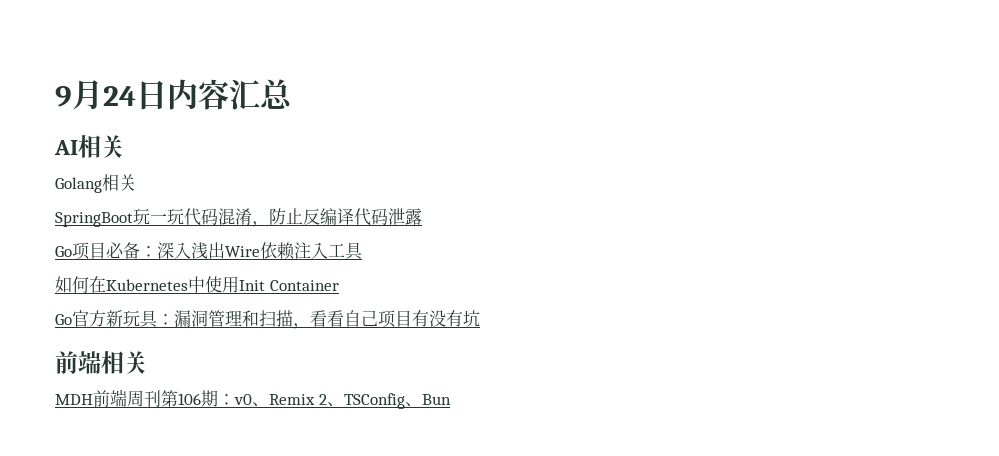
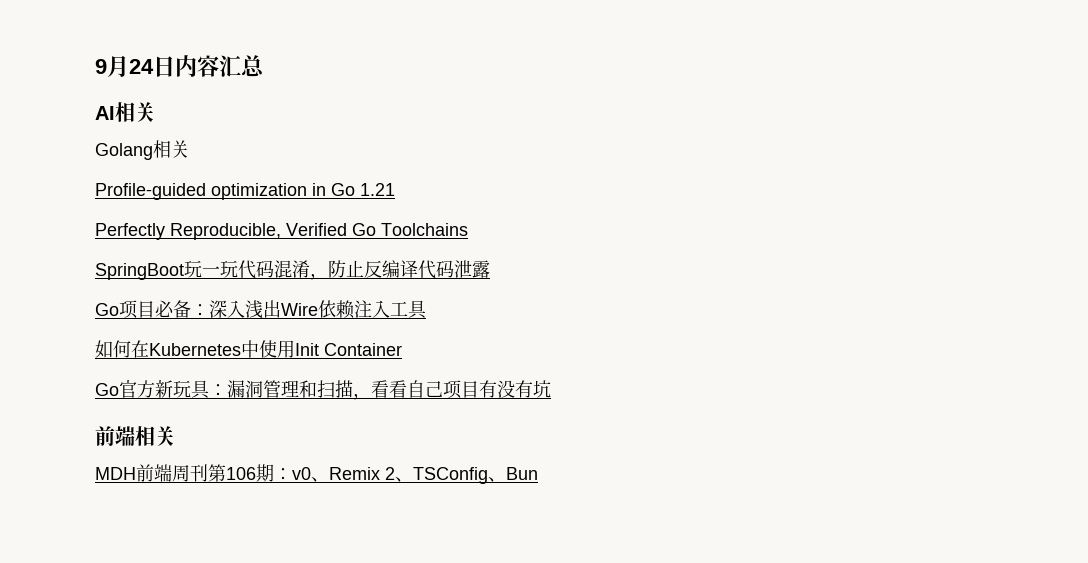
+ Profile-guided optimization in Go 1.21
+ Perfectly Reproducible, Verified Go Toolchains

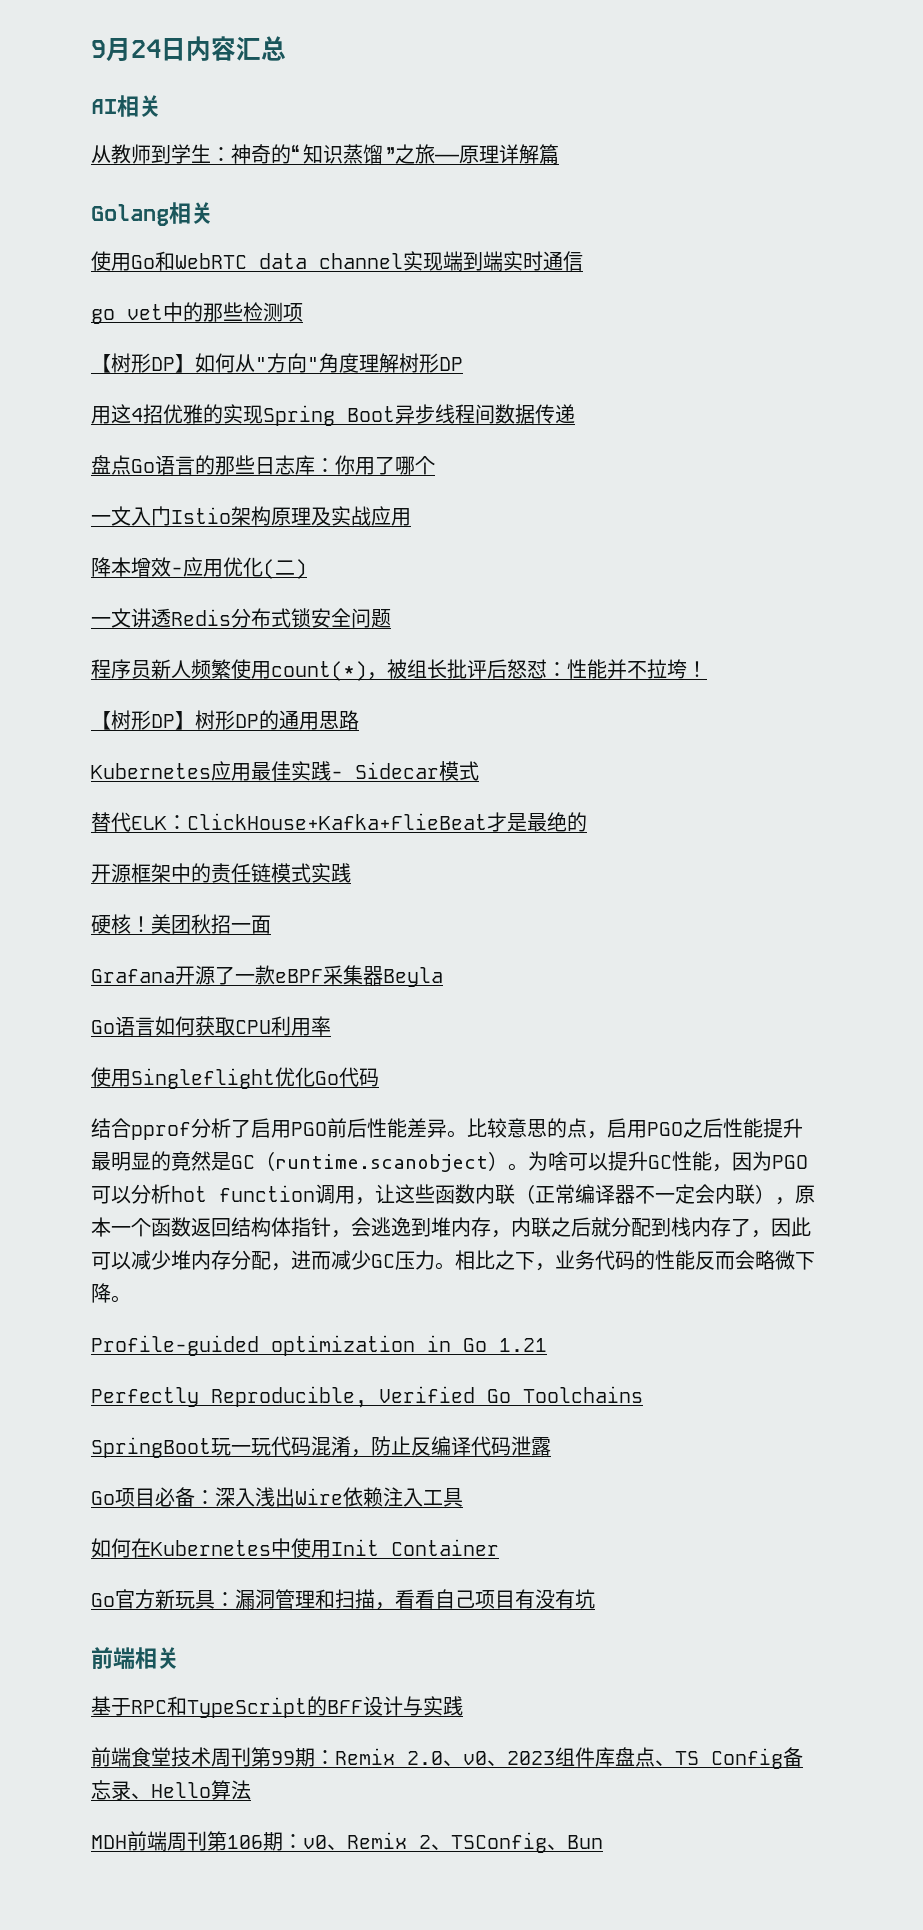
+ 从教师到学生：神奇的“知识蒸馏”之旅——原理详解篇
  Golang相关
+ 使用Go和WebRTC data channel实现端到端实时通信
+ go vet中的那些检测项
+ 【树形DP】如何从"方向"角度理解树形DP
+ 用这4招优雅的实现Spring Boot异步线程间数据传递
+ 盘点Go语言的那些日志库：你用了哪个
+ 一文入门Istio架构原理及实战应用
+ 降本增效-应用优化(二)
+ 一文讲透Redis分布式锁安全问题
+ 程序员新人频繁使用count(*)，被组长批评后怒怼：性能并不拉垮！
+ 【树形DP】树形DP的通用思路
+ Kubernetes应用最佳实践- Sidecar模式
+ 替代ELK：ClickHouse+Kafka+FlieBeat才是最绝的
+ 开源框架中的责任链模式实践
+ 硬核！美团秋招一面
+ Grafana开源了一款eBPF采集器Beyla
+ Go语言如何获取CPU利用率
+ 使用Singleflight优化Go代码
+ 结合pprof分析了启用PGO前后性能差异。比较意思的点，启用PGO之后性能提升最明显的竟然是GC（runtime.scanobject）。为啥可以提升GC性能，因为PGO可以分析hot function调用，让这些函数内联（正常编译器不一定会内联），原本一个函数返回结构体指针，会逃逸到堆内存，内联之后就分配到栈内存了，因此可以减少堆内存分配，进而减少GC压力。相比之下，业务代码的性能反而会略微下降。
+ 基于RPC和TypeScript的BFF设计与实践
+ 前端食堂技术周刊第99期：Remix 2.0、v0、2023组件库盘点、TS Config备忘录、Hello算法

